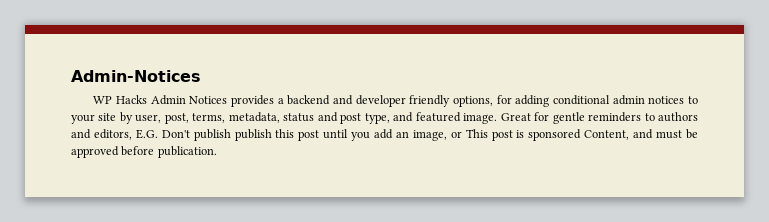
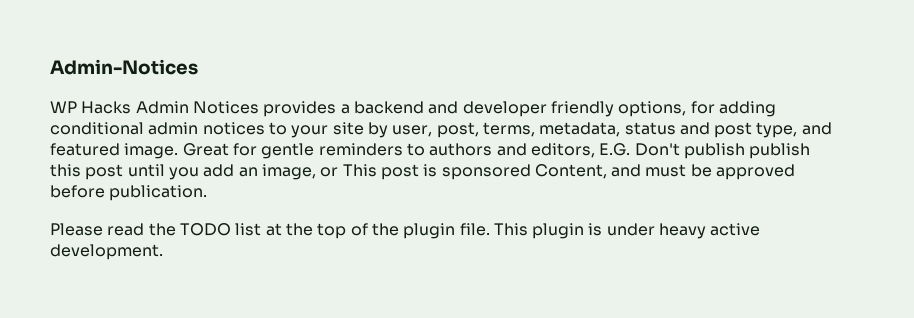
+ Please read the TODO list at the top of the plugin file. This plugin is under heavy active development.

